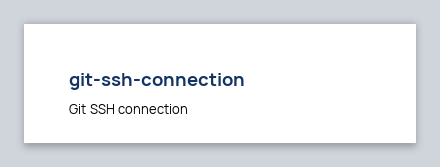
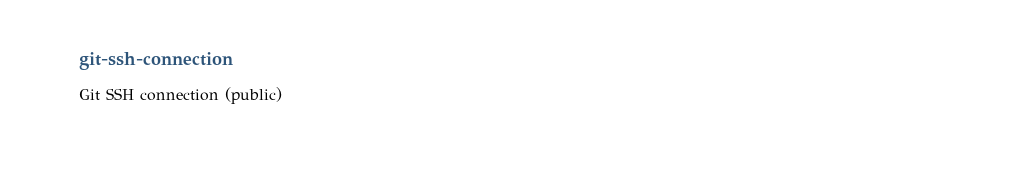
- Git SSH connection
+ Git SSH connection (public)

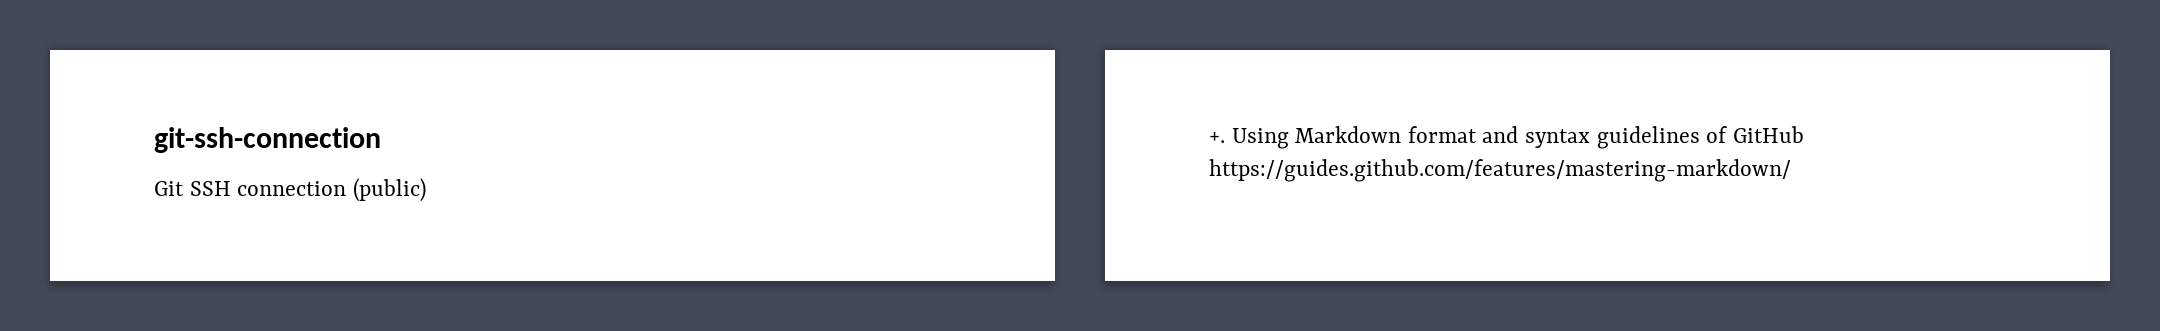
+ +. Using Markdown format and syntax guidelines of GitHub https://guides.github.com/features/mastering-markdown/

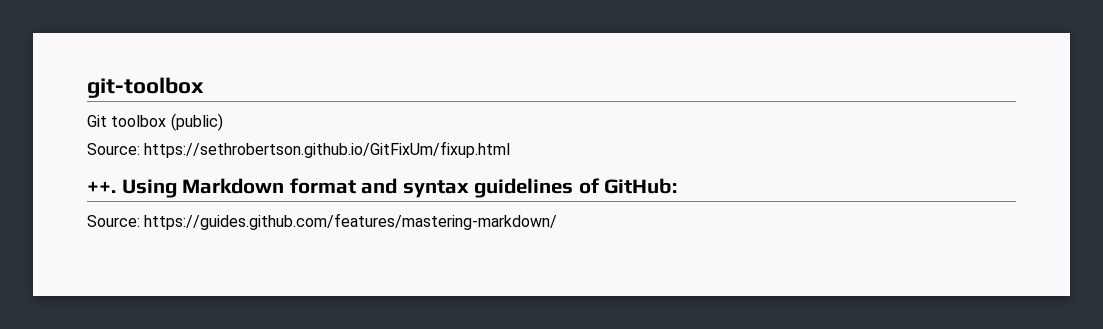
- git-ssh-connection
+ git-toolbox
- Git SSH connection (public)
+ Git toolbox (public)
- +.
+ Source: https://sethrobertson.github.io/GitFixUm/fixup.html
+ ++.
- Using Markdown format and syntax guidelines of GitHub https://guides.github.com/features/mastering-markdown/
+ Using Markdown format and syntax guidelines of GitHub:
+ Source: https://guides.github.com/features/mastering-markdown/

